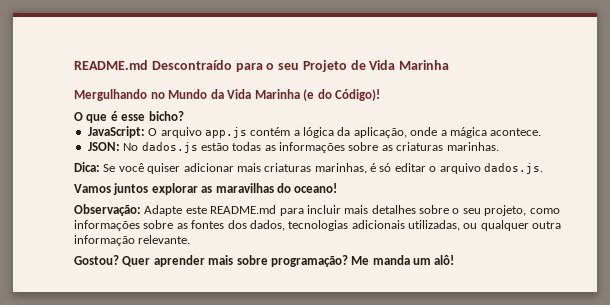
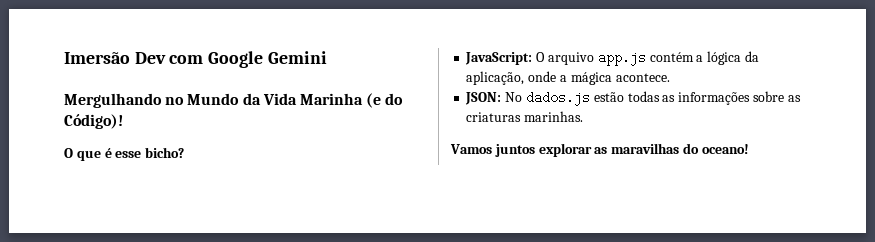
- README.md Descontraído para o seu Projeto de Vida Marinha
+ Imersão Dev com Google Gemini
- Dica: Se você quiser adicionar mais criaturas marinhas, é só editar o arquivo dados.js.
- Observação: Adapte este README.md para incluir mais detalhes sobre o seu projeto, como informações sobre as fontes dos dados, tecnologias adicionais utilizadas, ou qualquer outra informação relevante.
- Gostou? Quer aprender mais sobre programação? Me manda um alô!

